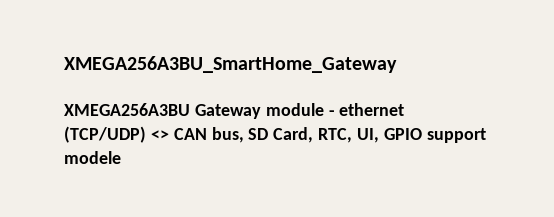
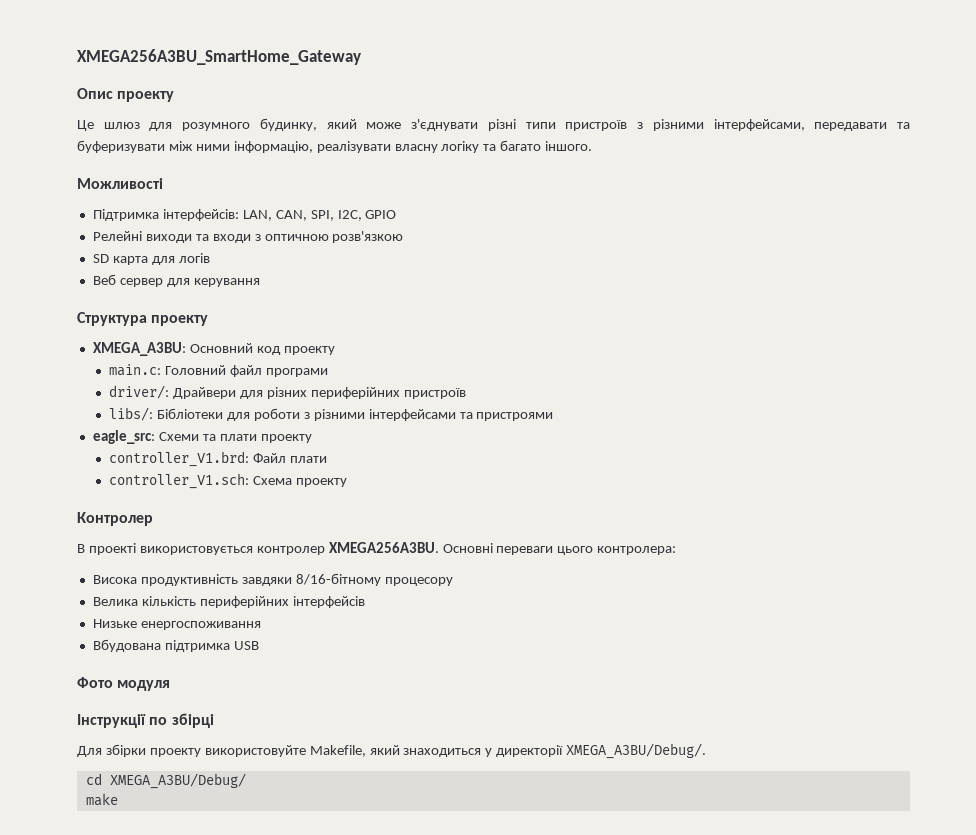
- XMEGA256A3BU Gateway module - ethernet (TCP/UDP) <> CAN bus, SD Card, RTC, UI, GPIO support modele
+ Опис проекту
+ Це шлюз для розумного будинку, який може з'єднувати різні типи пристроїв з різними інтерфейсами, передавати та буферизувати між ними інформацію, реалізувати власну логіку та багато іншого.
+ Можливості
+ Підтримка інтерфейсів: LAN, CAN, SPI, I2C, GPIO
+ Релейні виходи та входи з оптичною розв'язкою
+ SD карта для логів
+ Веб сервер для керування
+ Структура проекту
+ XMEGA_A3BU: Основний код проекту
+ main.c: Головний файл програми
+ driver/: Драйвери для різних периферійних пристроїв
+ libs/: Бібліотеки для роботи з різними інтерфейсами та пристроями
+ eagle_src: Схеми та плати проекту
+ controller_V1.brd: Файл плати
+ controller_V1.sch: Схема проекту
+ Контролер
+ В проекті використовується контролер XMEGA256A3BU. Основні переваги цього контролера:
+ Висока продуктивність завдяки 8/16-бітному процесору
+ Велика кількість периферійних інтерфейсів
+ Низьке енергоспоживання
+ Вбудована підтримка USB
+ Фото модуля
+ Інструкції по збірці
+ Для збірки проекту використовуйте Makefile, який знаходиться у директорії XMEGA_A3BU/Debug/.
+ cd XMEGA_A3BU/Debug/
+ make

